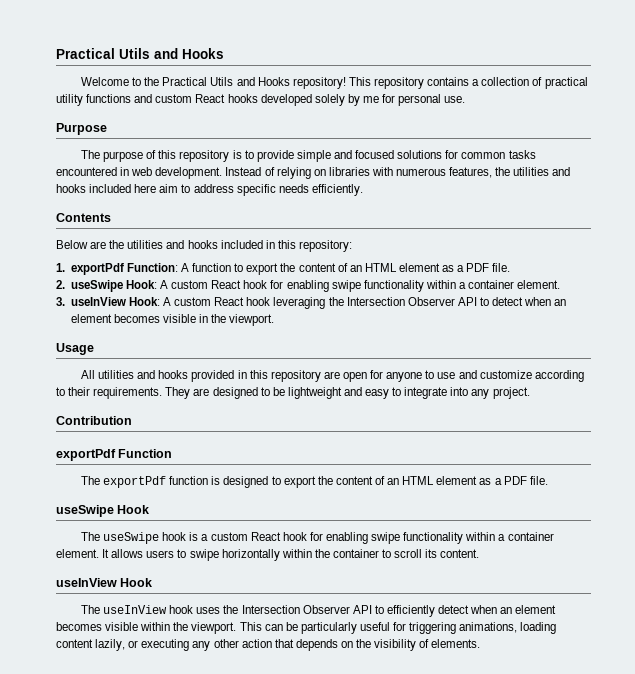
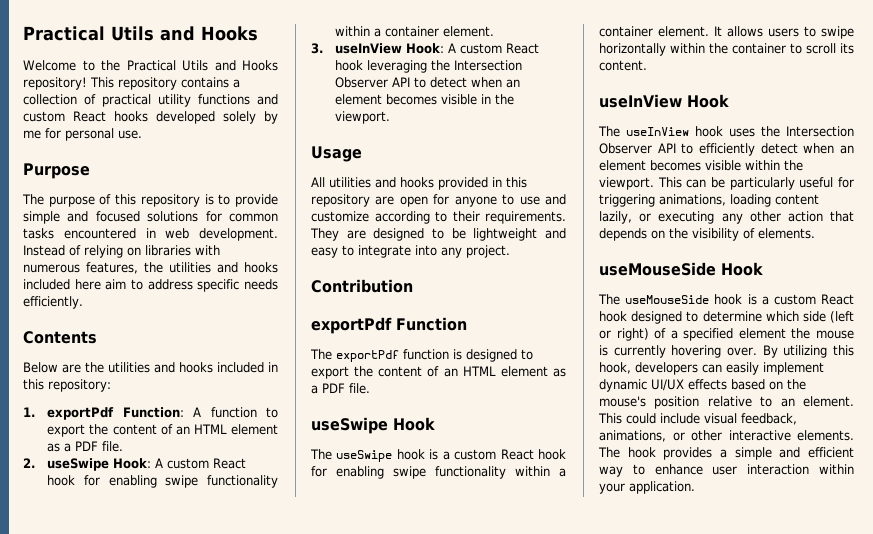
+ useMouseSide Hook
+ The useMouseSide hook is a custom React hook designed to determine which side (left or right) of a specified element the mouse is currently hovering over. By utilizing this hook, developers can easily implement dynamic UI/UX effects based on the mouse's position relative to an element. This could include visual feedback, animations, or other interactive elements. The hook provides a simple and efficient way to enhance user interaction within your application.

